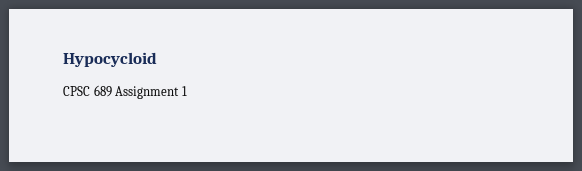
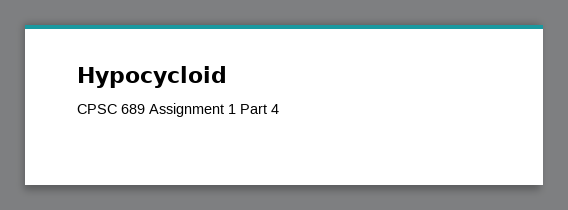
- CPSC 689 Assignment 1
+ CPSC 689 Assignment 1 Part 4

